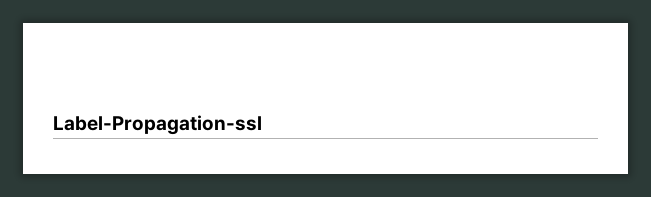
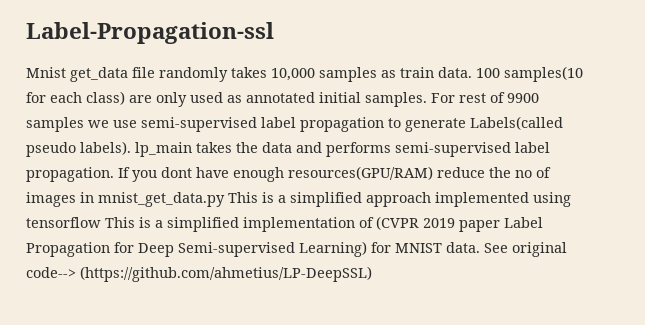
+ Mnist get_data file randomly takes 10,000 samples as train data. 100 samples(10 for each class) are only used as annotated initial samples. For rest of 9900 samples we use semi-supervised label propagation to generate Labels(called pseudo labels). lp_main takes the data and performs semi-supervised label propagation. If you dont have enough resources(GPU/RAM) reduce the no of images in mnist_get_data.py This is a simplified approach implemented using tensorflow This is a simplified implementation of (CVPR 2019 paper Label Propagation for Deep Semi-supervised Learning) for MNIST data. See original code--> (https://github.com/ahmetius/LP-DeepSSL)

